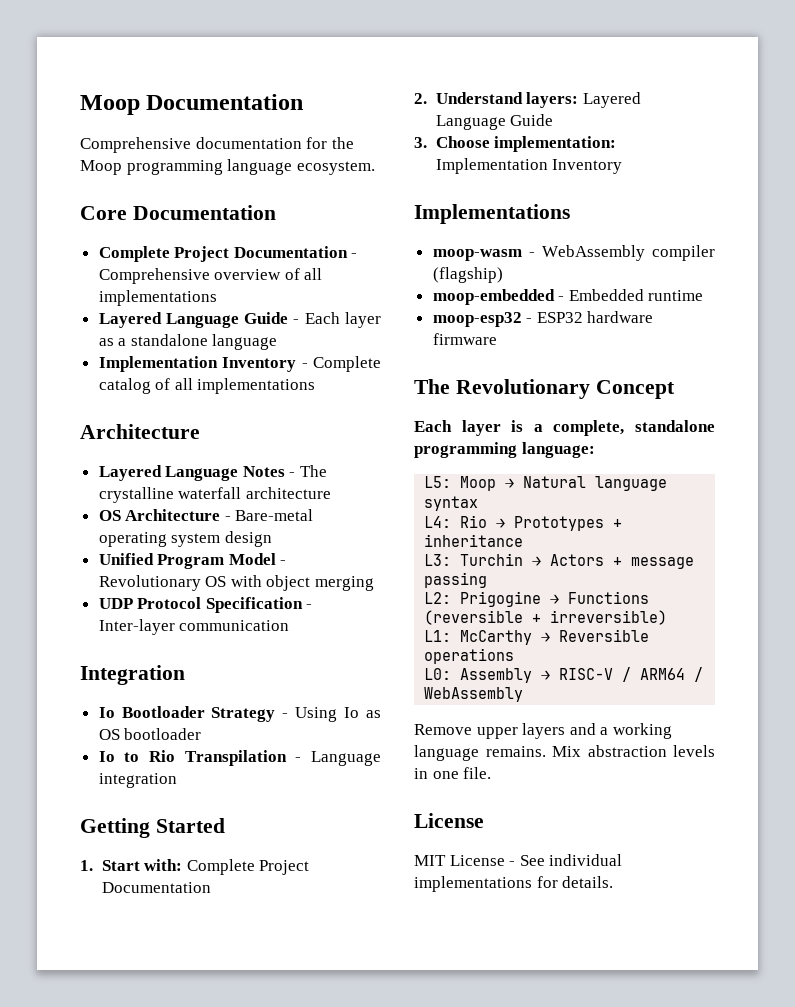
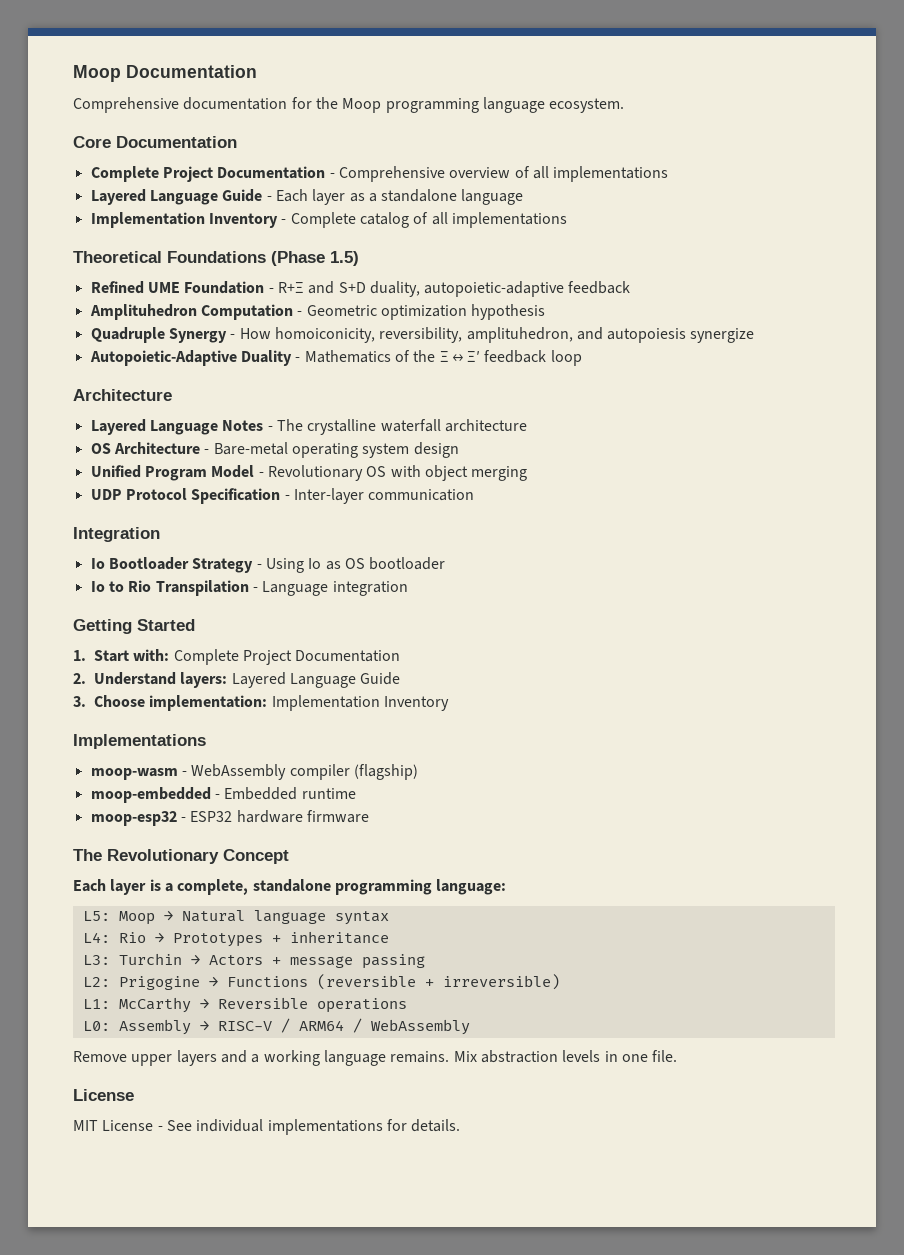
+ Theoretical Foundations (Phase 1.5)
+ Refined UME Foundation - R+Ξ and S+D duality, autopoietic-adaptive feedback
+ Amplituhedron Computation - Geometric optimization hypothesis
+ Quadruple Synergy - How homoiconicity, reversibility, amplituhedron, and autopoiesis synergize
+ Autopoietic-Adaptive Duality - Mathematics of the Ξ ↔ Ξ′ feedback loop

